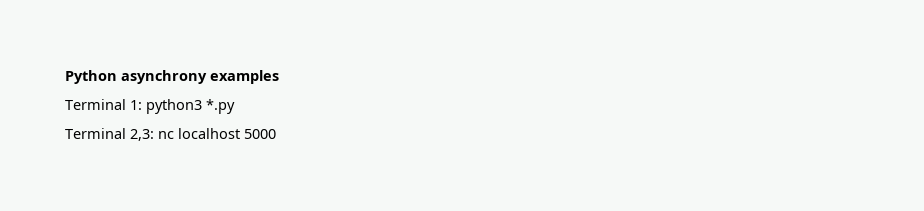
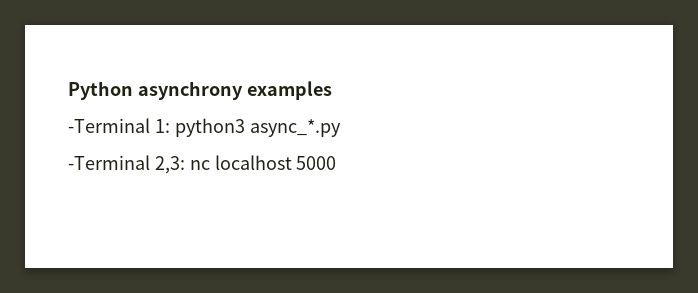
- Terminal 1: python3 *.py
- Terminal 2,3: nc localhost 5000
+ -Terminal 1: python3 async_*.py
+ -Terminal 2,3: nc localhost 5000

